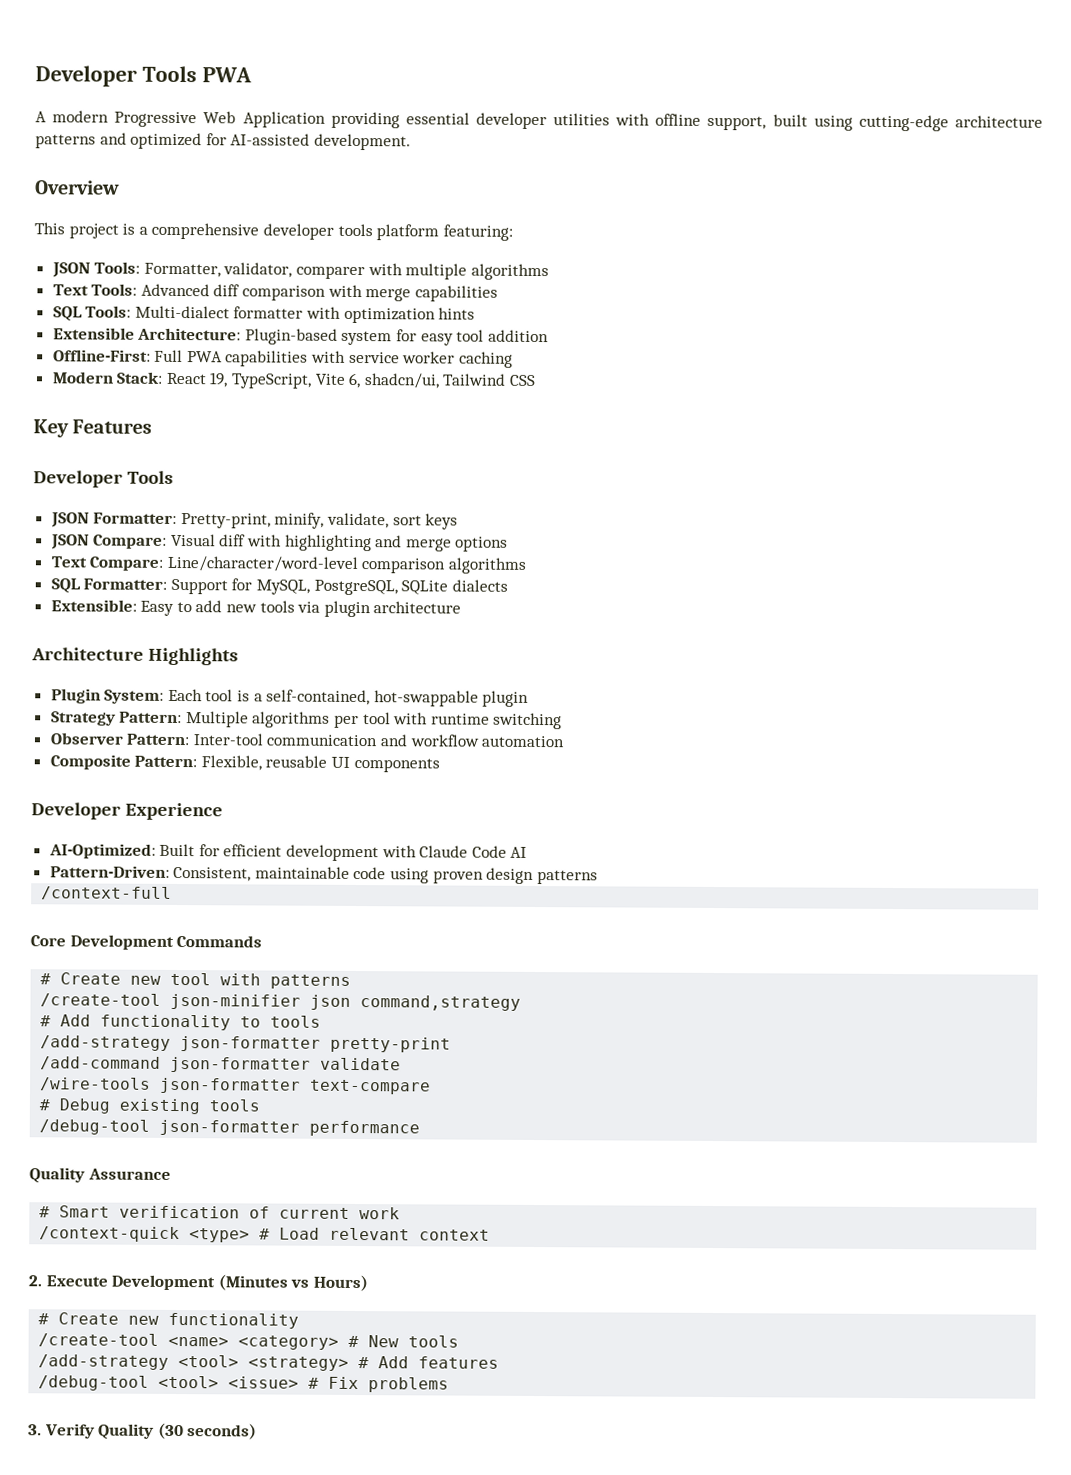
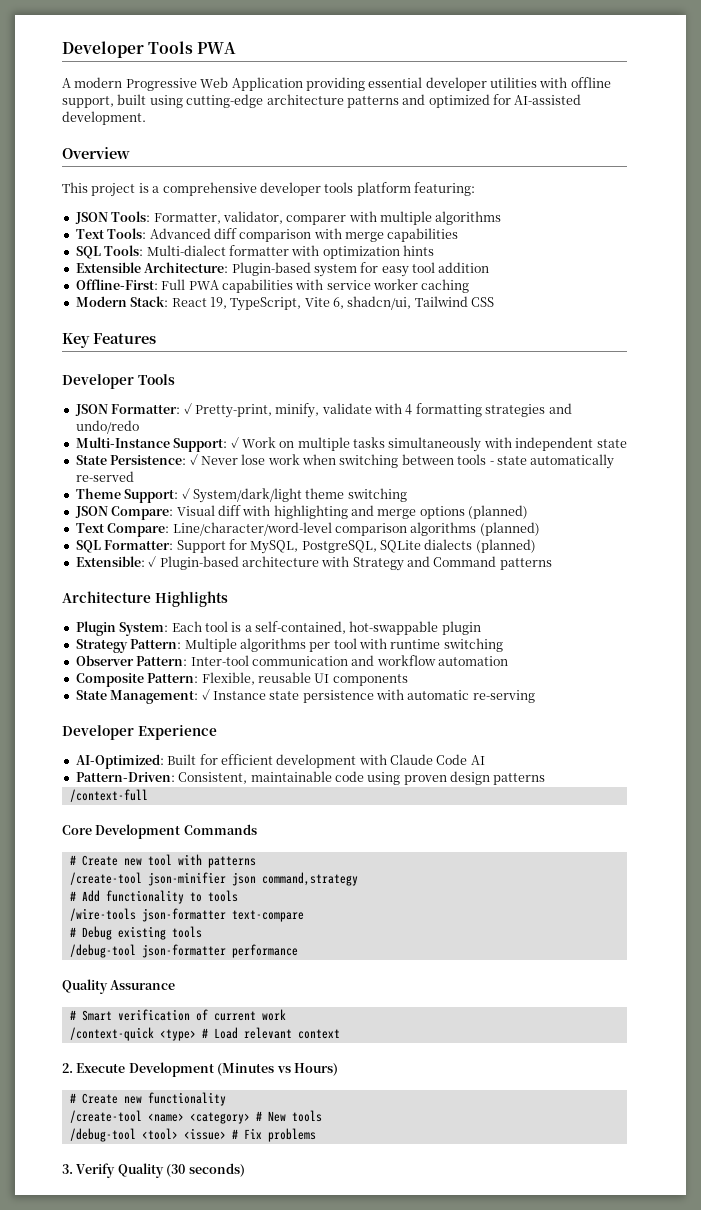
- JSON Formatter: Pretty-print, minify, validate, sort keys
+ JSON Formatter: ✓ Pretty-print, minify, validate with 4 formatting strategies and undo/redo
+ Multi-Instance Support: ✓ Work on multiple tasks simultaneously with independent state
+ State Persistence: ✓ Never lose work when switching between tools - state automatically re-served
+ Theme Support: ✓ System/dark/light theme switching
- JSON Compare: Visual diff with highlighting and merge options
+ JSON Compare: Visual diff with highlighting and merge options (planned)
- Text Compare: Line/character/word-level comparison algorithms
+ Text Compare: Line/character/word-level comparison algorithms (planned)
- SQL Formatter: Support for MySQL, PostgreSQL, SQLite dialects
+ SQL Formatter: Support for MySQL, PostgreSQL, SQLite dialects (planned)
- Extensible: Easy to add new tools via plugin architecture
+ Extensible: ✓ Plugin-based architecture with Strategy and Command patterns
+ State Management: ✓ Instance state persistence with automatic re-serving
- /add-strategy json-formatter pretty-print
- /add-command json-formatter validate
- /add-strategy <tool> <strategy> # Add features

